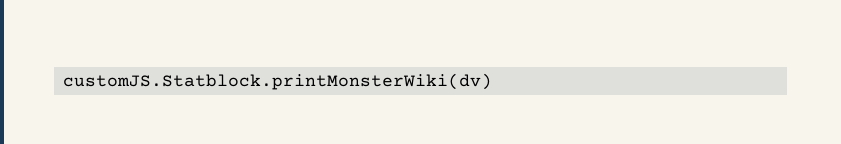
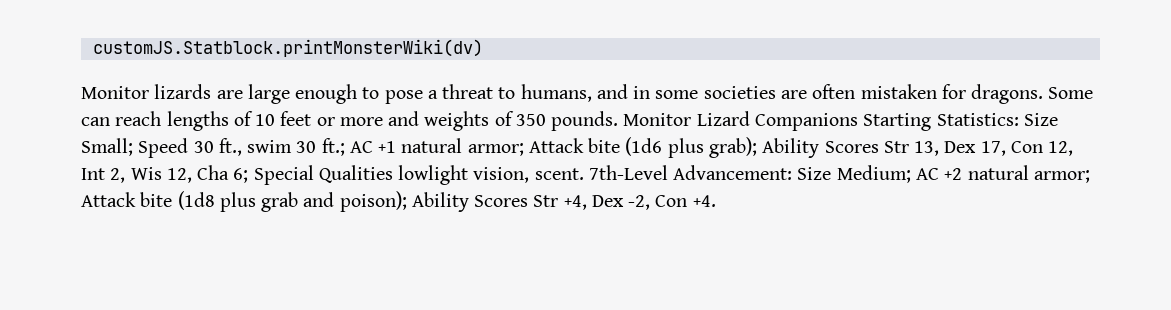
+ Monitor lizards are large enough to pose a threat to humans, and in some societies are often mistaken for dragons. Some can reach lengths of 10 feet or more and weights of 350 pounds. Monitor Lizard Companions Starting Statistics: Size Small; Speed 30 ft., swim 30 ft.; AC +1 natural armor; Attack bite (1d6 plus grab); Ability Scores Str 13, Dex 17, Con 12, Int 2, Wis 12, Cha 6; Special Qualities lowlight vision, scent. 7th-Level Advancement: Size Medium; AC +2 natural armor; Attack bite (1d8 plus grab and poison); Ability Scores Str +4, Dex -2, Con +4.

